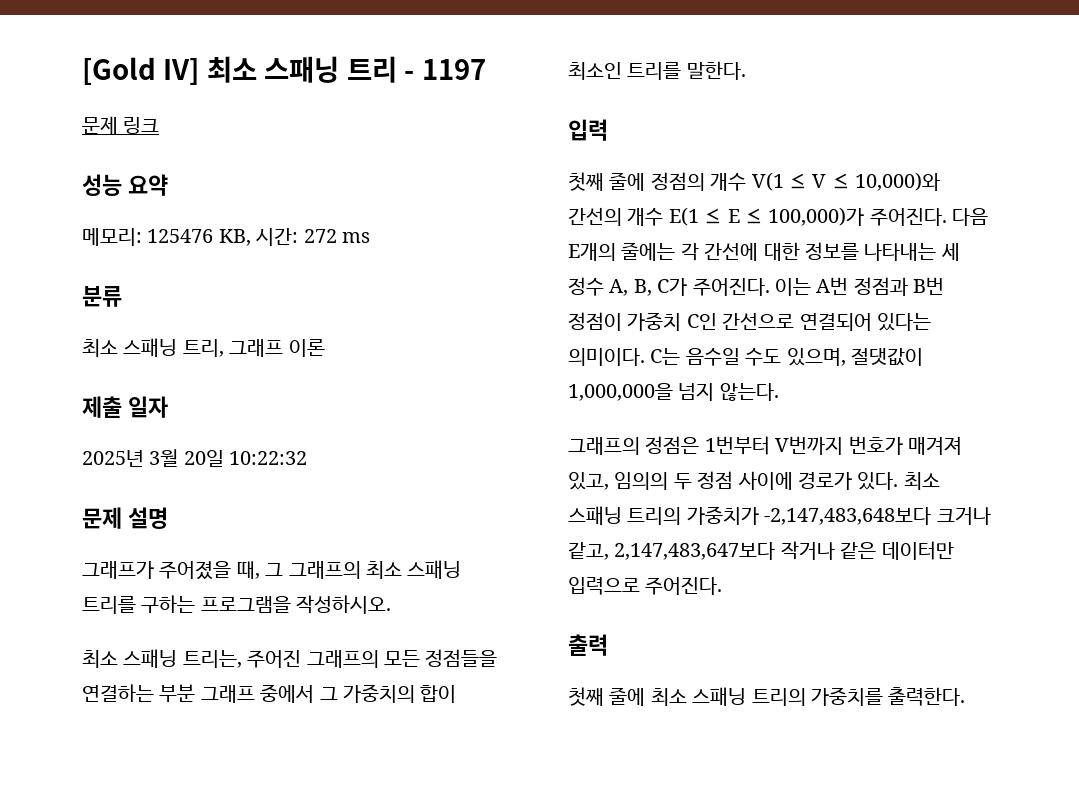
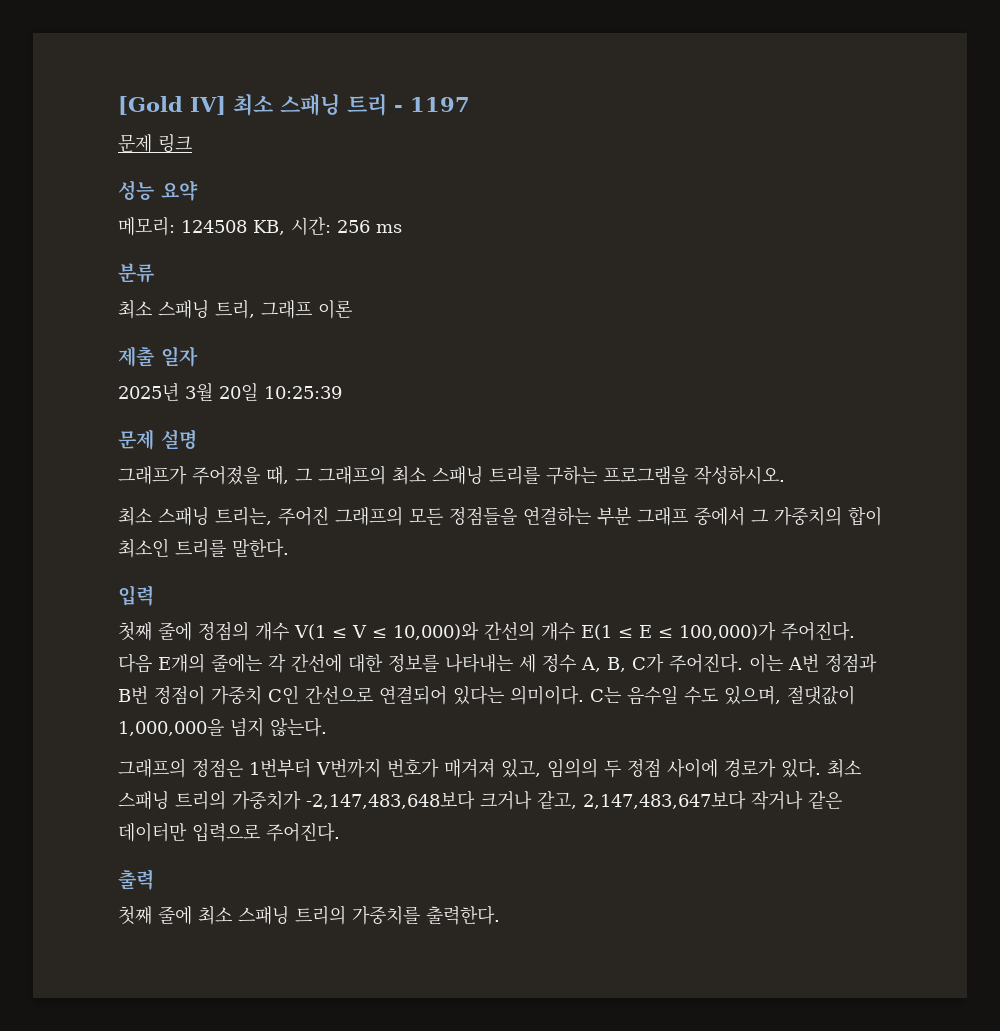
- 메모리: 125476 KB, 시간: 272 ms
+ 메모리: 124508 KB, 시간: 256 ms
- 2025년 3월 20일 10:22:32
+ 2025년 3월 20일 10:25:39

